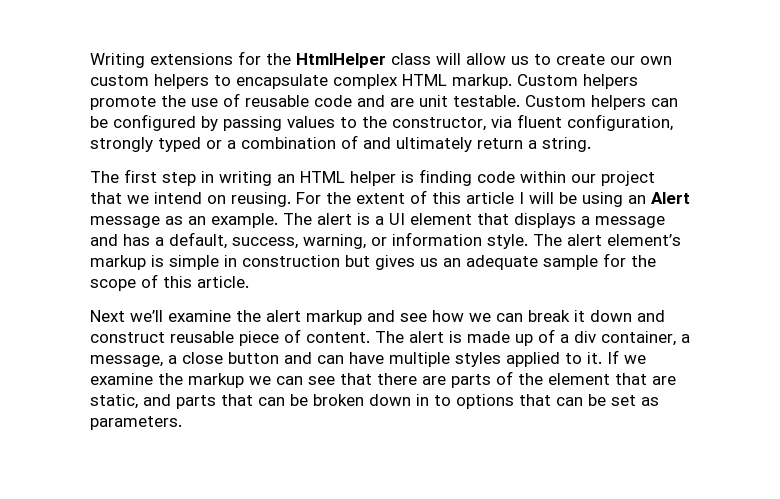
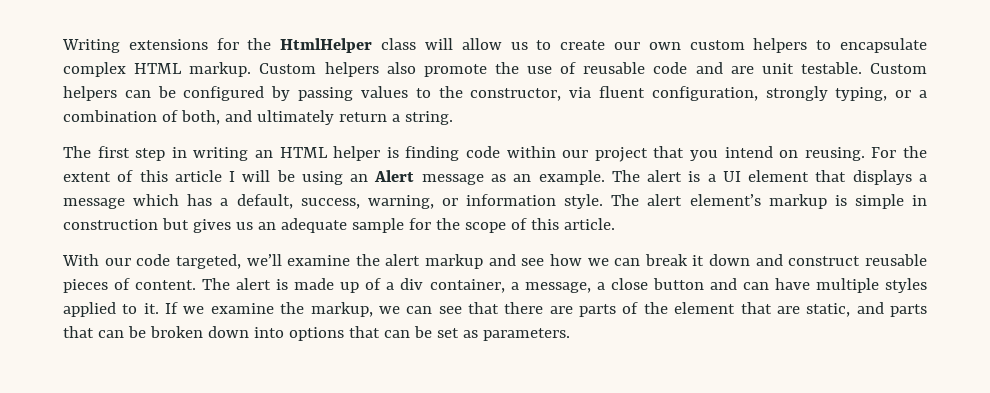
- Custom helpers promote the use of reusable code and are unit testable.
+ Custom helpers also promote the use of reusable code and are unit testable.
- Custom helpers can be configured by passing values to the constructor, via fluent configuration, strongly typed or a combination of and ultimately return a string.
+ Custom helpers can be configured by passing values to the constructor, via fluent configuration, strongly typing, or a combination of both, and ultimately return a string.
- The first step in writing an HTML helper is finding code within our project that we intend on reusing.
+ The first step in writing an HTML helper is finding code within our project that you intend on reusing.
- The alert is a UI element that displays a message and has a default, success, warning, or information style.
+ The alert is a UI element that displays a message which has a default, success, warning, or information style.
- Next we’ll examine the alert markup and see how we can break it down and construct reusable piece of content.
+ With our code targeted, we’ll examine the alert markup and see how we can break it down and construct reusable pieces of content.
- If we examine the markup we can see that there are parts of the element that are static, and parts that can be broken down in to options that can be set as parameters.
+ If we examine the markup, we can see that there are parts of the element that are static, and parts that can be broken down into options that can be set as parameters.

